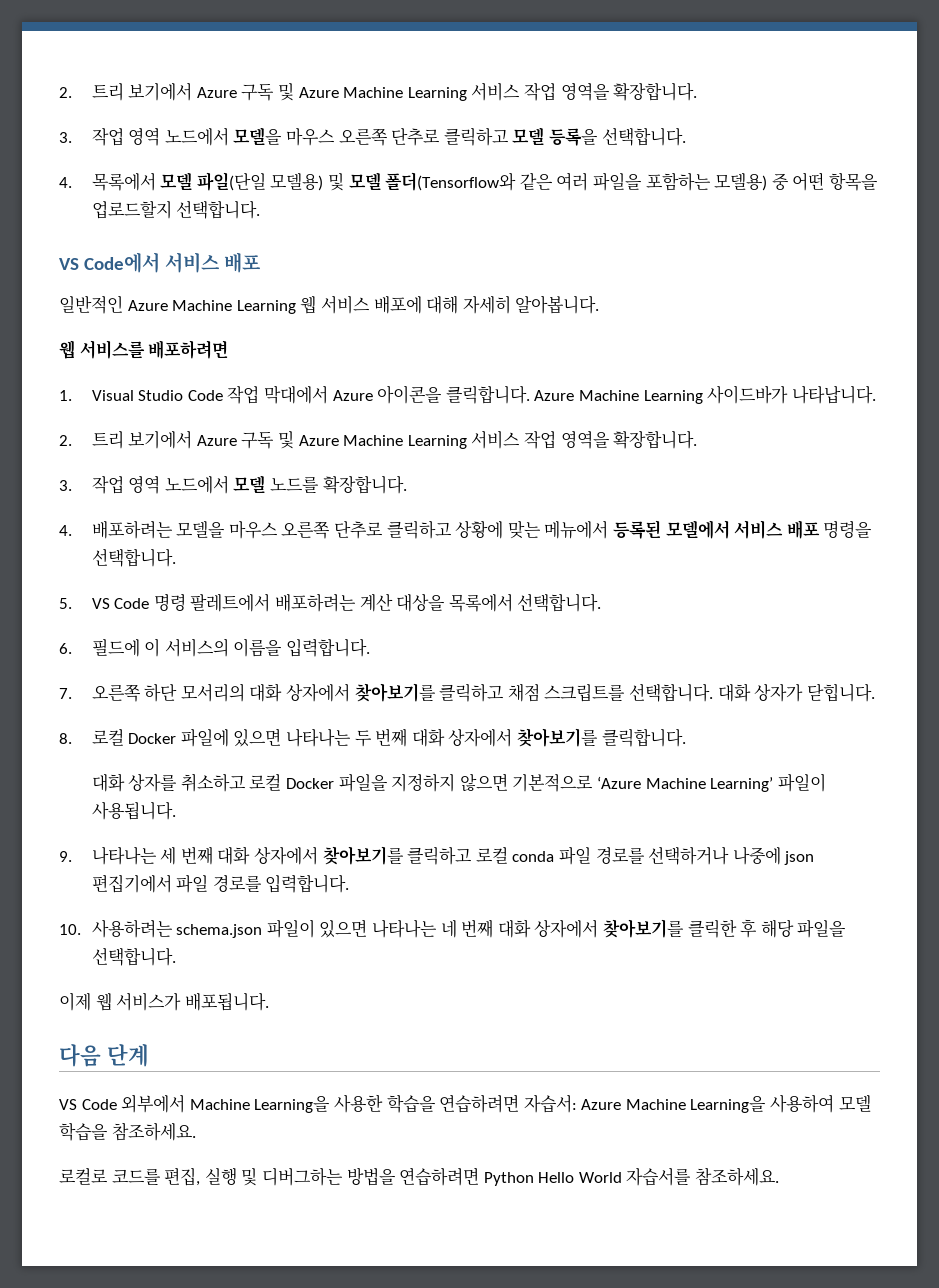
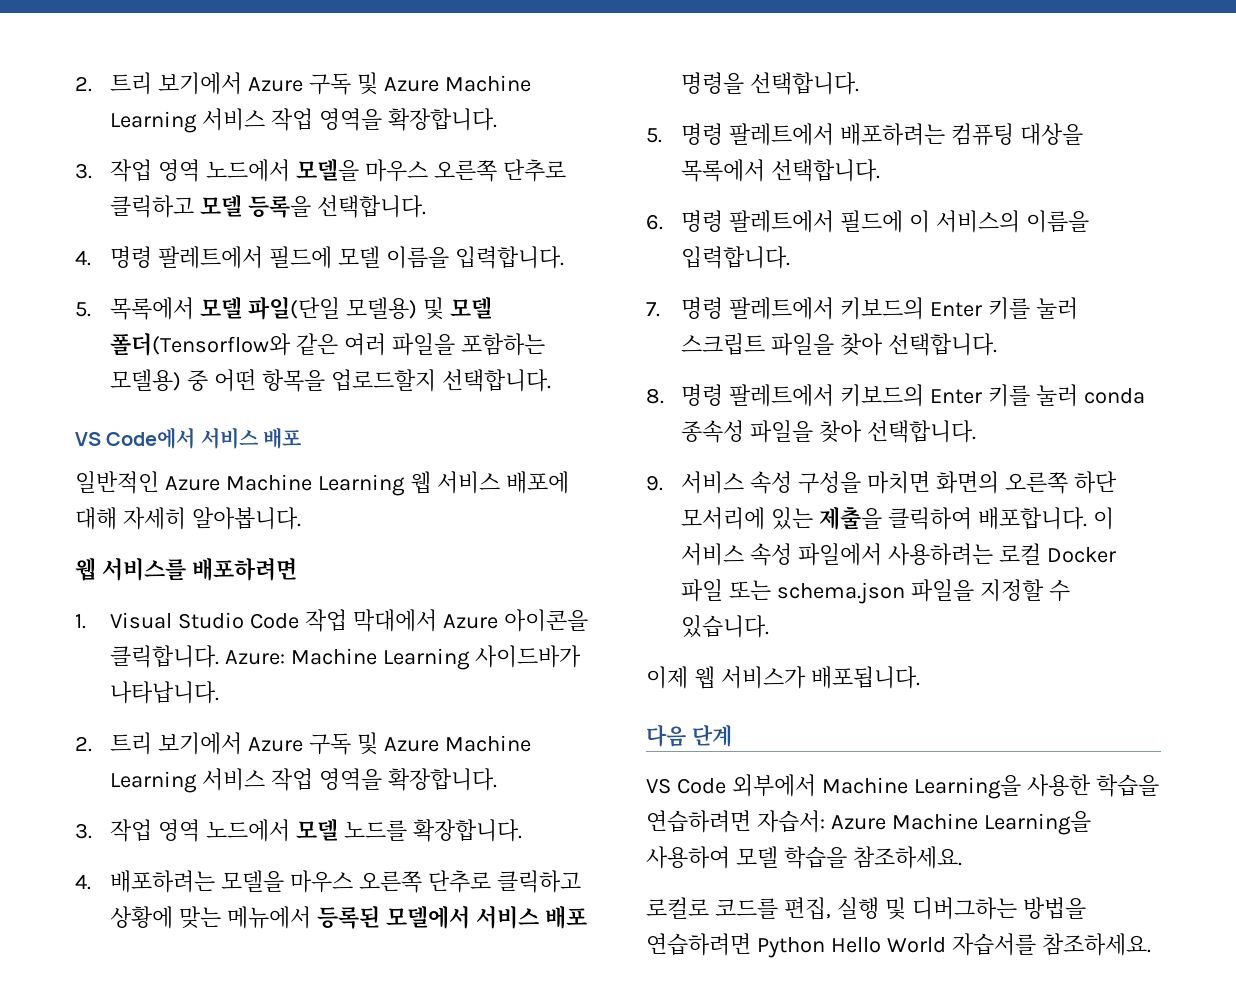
- 4. 목록에서 모델 파일(단일 모델용) 및 모델 폴더(Tensorflow와 같은 여러 파일을 포함하는 모델용) 중 어떤 항목을 업로드할지 선택합니다.
+ 4. 명령 팔레트에서 필드에 모델 이름을 입력합니다.
+ 5. 목록에서 모델 파일(단일 모델용) 및 모델 폴더(Tensorflow와 같은 여러 파일을 포함하는 모델용) 중 어떤 항목을 업로드할지 선택합니다.
- Azure Machine Learning 사이드바가 나타납니다.
+ Azure: Machine Learning 사이드바가 나타납니다.
- 5. VS Code 명령 팔레트에서 배포하려는 계산 대상을 목록에서 선택합니다.
+ 5. 명령 팔레트에서 배포하려는 컴퓨팅 대상을 목록에서 선택합니다.
- 6. 필드에 이 서비스의 이름을 입력합니다.
+ 6. 명령 팔레트에서 필드에 이 서비스의 이름을 입력합니다.
- 7. 오른쪽 하단 모서리의 대화 상자에서 찾아보기를 클릭하고 채점 스크립트를 선택합니다. 대화 상자가 닫힙니다.
- 8. 로컬 Docker 파일에 있으면 나타나는 두 번째 대화 상자에서 찾아보기를 클릭합니다.
- 대화 상자를 취소하고 로컬 Docker 파일을 지정하지 않으면 기본적으로 ‘Azure Machine Learning’ 파일이 사용됩니다.
- 9. 나타나는 세 번째 대화 상자에서 찾아보기를 클릭하고 로컬 conda 파일 경로를 선택하거나 나중에 json 편집기에서 파일 경로를 입력합니다.
- 10. 사용하려는 schema.json 파일이 있으면 나타나는 네 번째 대화 상자에서 찾아보기를 클릭한 후 해당 파일을 선택합니다.
+ 7. 명령 팔레트에서 키보드의 Enter 키를 눌러 스크립트 파일을 찾아 선택합니다.
+ 8. 명령 팔레트에서 키보드의 Enter 키를 눌러 conda 종속성 파일을 찾아 선택합니다.
+ 9. 서비스 속성 구성을 마치면 화면의 오른쪽 하단 모서리에 있는 제출을 클릭하여 배포합니다. 이 서비스 속성 파일에서 사용하려는 로컬 Docker 파일 또는 schema.json 파일을 지정할 수 있습니다.

